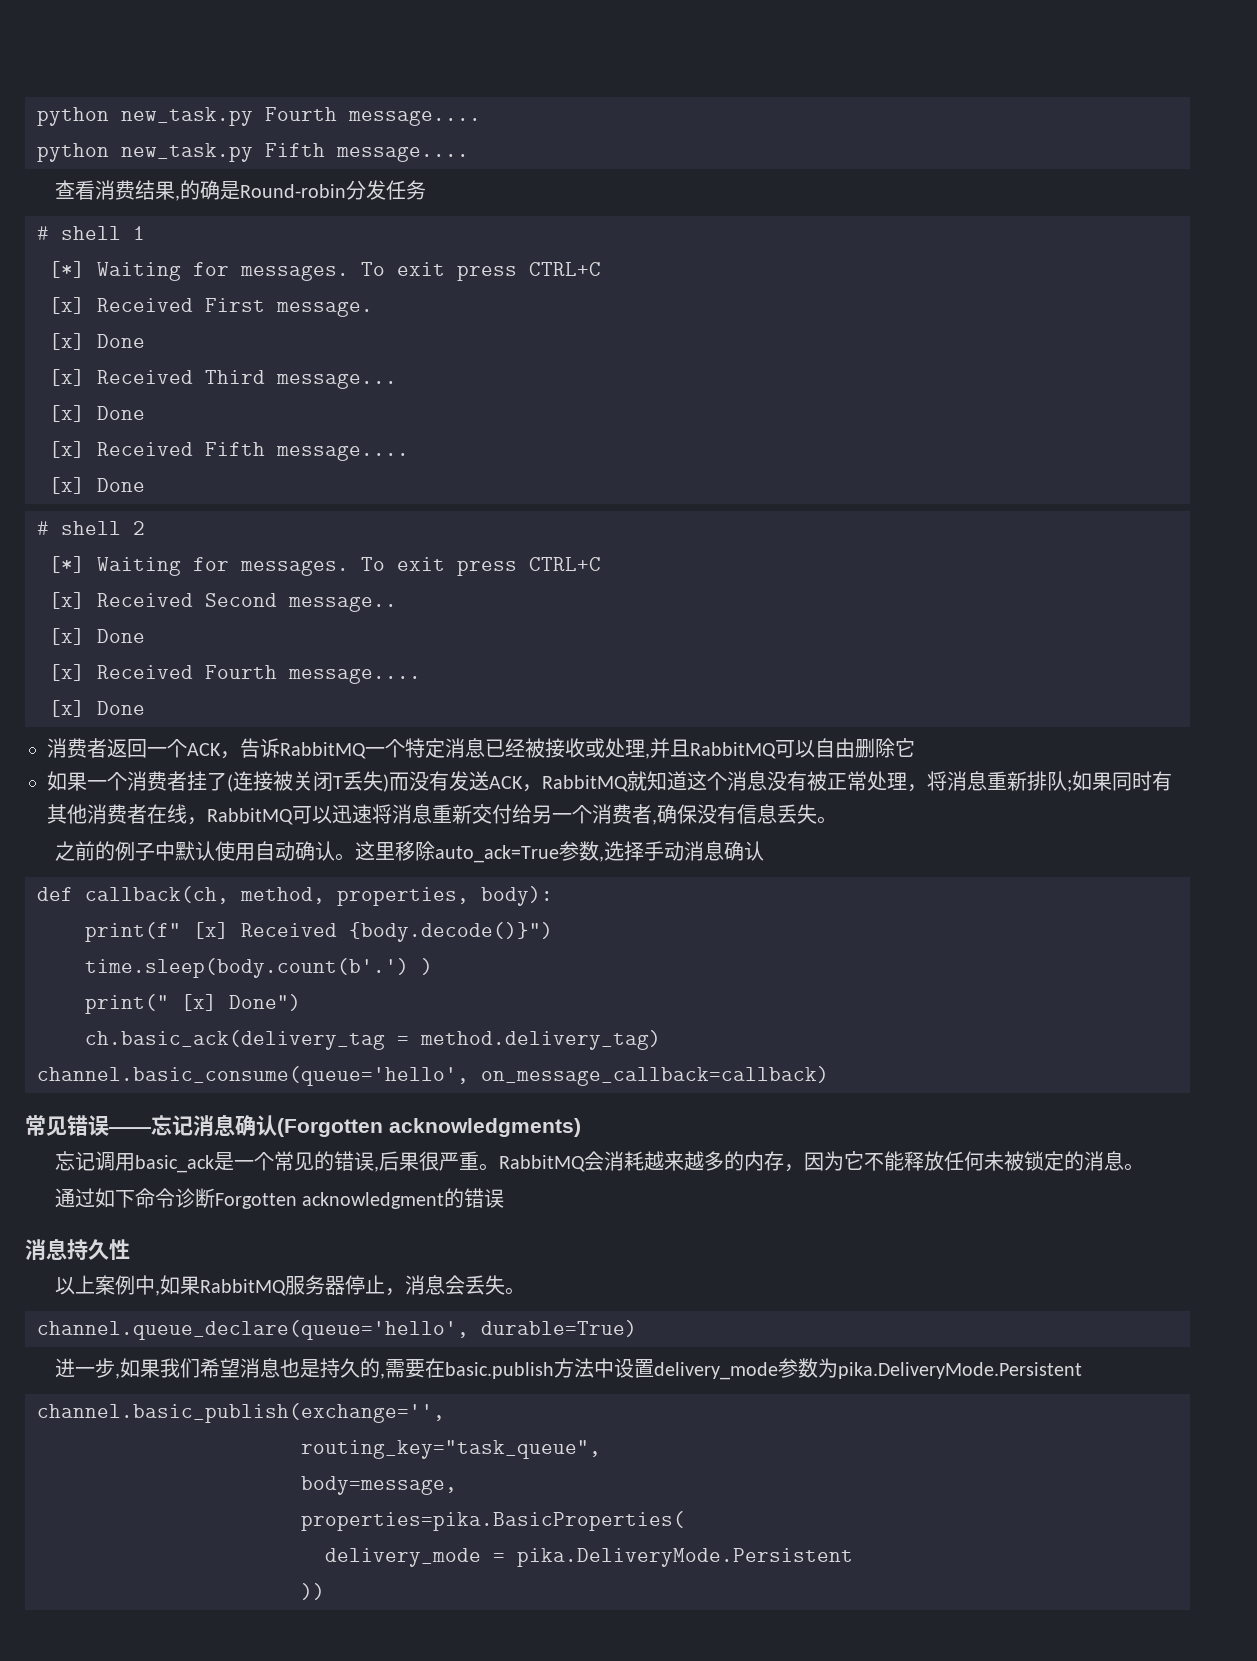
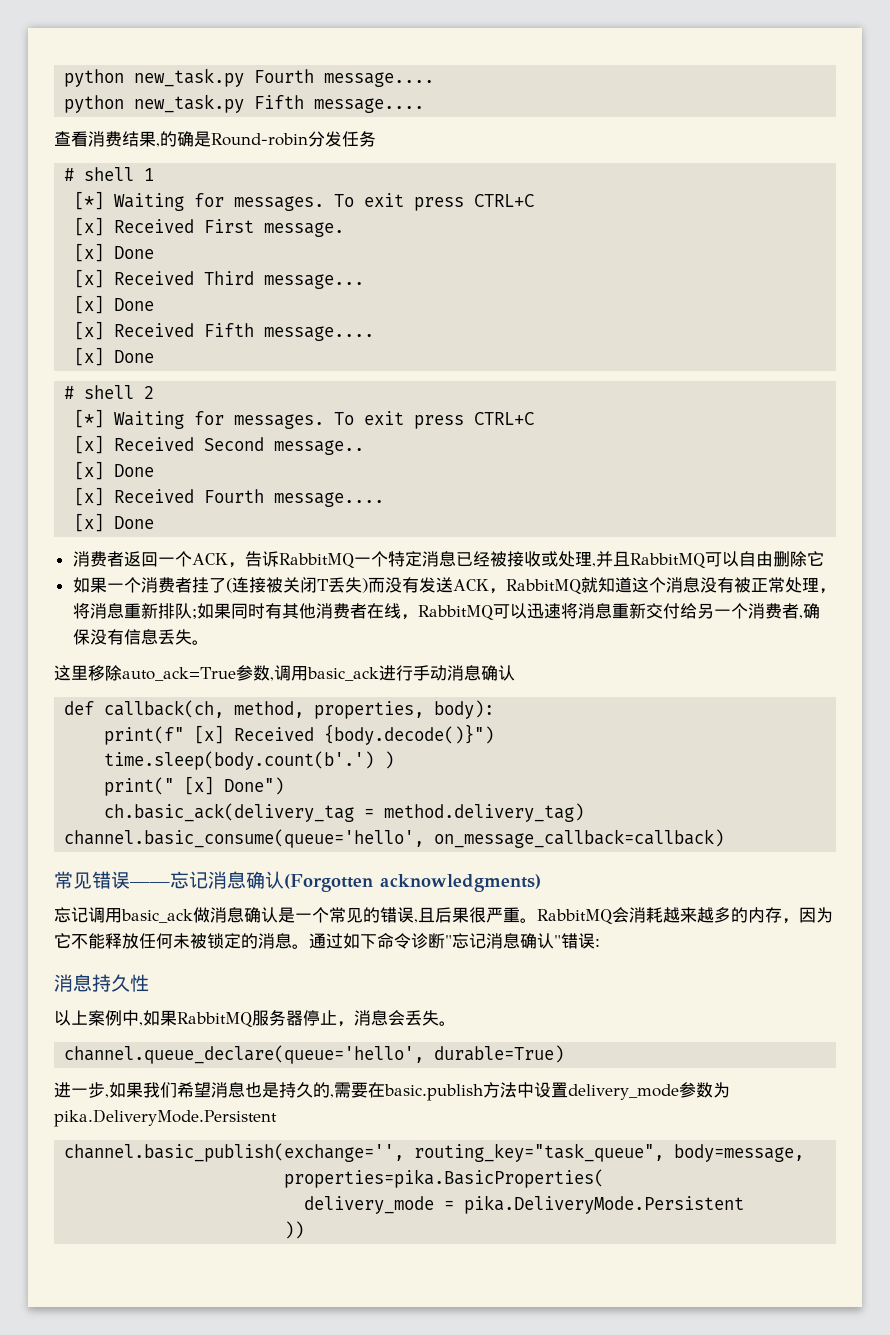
- 之前的例子中默认使用自动确认。这里移除auto_ack=True参数,选择手动消息确认
+ 这里移除auto_ack=True参数,调用basic_ack进行手动消息确认
- 忘记调用basic_ack是一个常见的错误,后果很严重。
+ 忘记调用basic_ack做消息确认是一个常见的错误,且后果很严重。
- RabbitMQ会消耗越来越多的内存，因为它不能释放任何未被锁定的消息。
- 通过如下命令诊断Forgotten acknowledgment的错误
+ RabbitMQ会消耗越来越多的内存，因为它不能释放任何未被锁定的消息。通过如下命令诊断"忘记消息确认"错误:
- channel.basic_publish(exchange='',
- routing_key="task_queue",
- body=message,
+ channel.basic_publish(exchange='', routing_key="task_queue", body=message,

